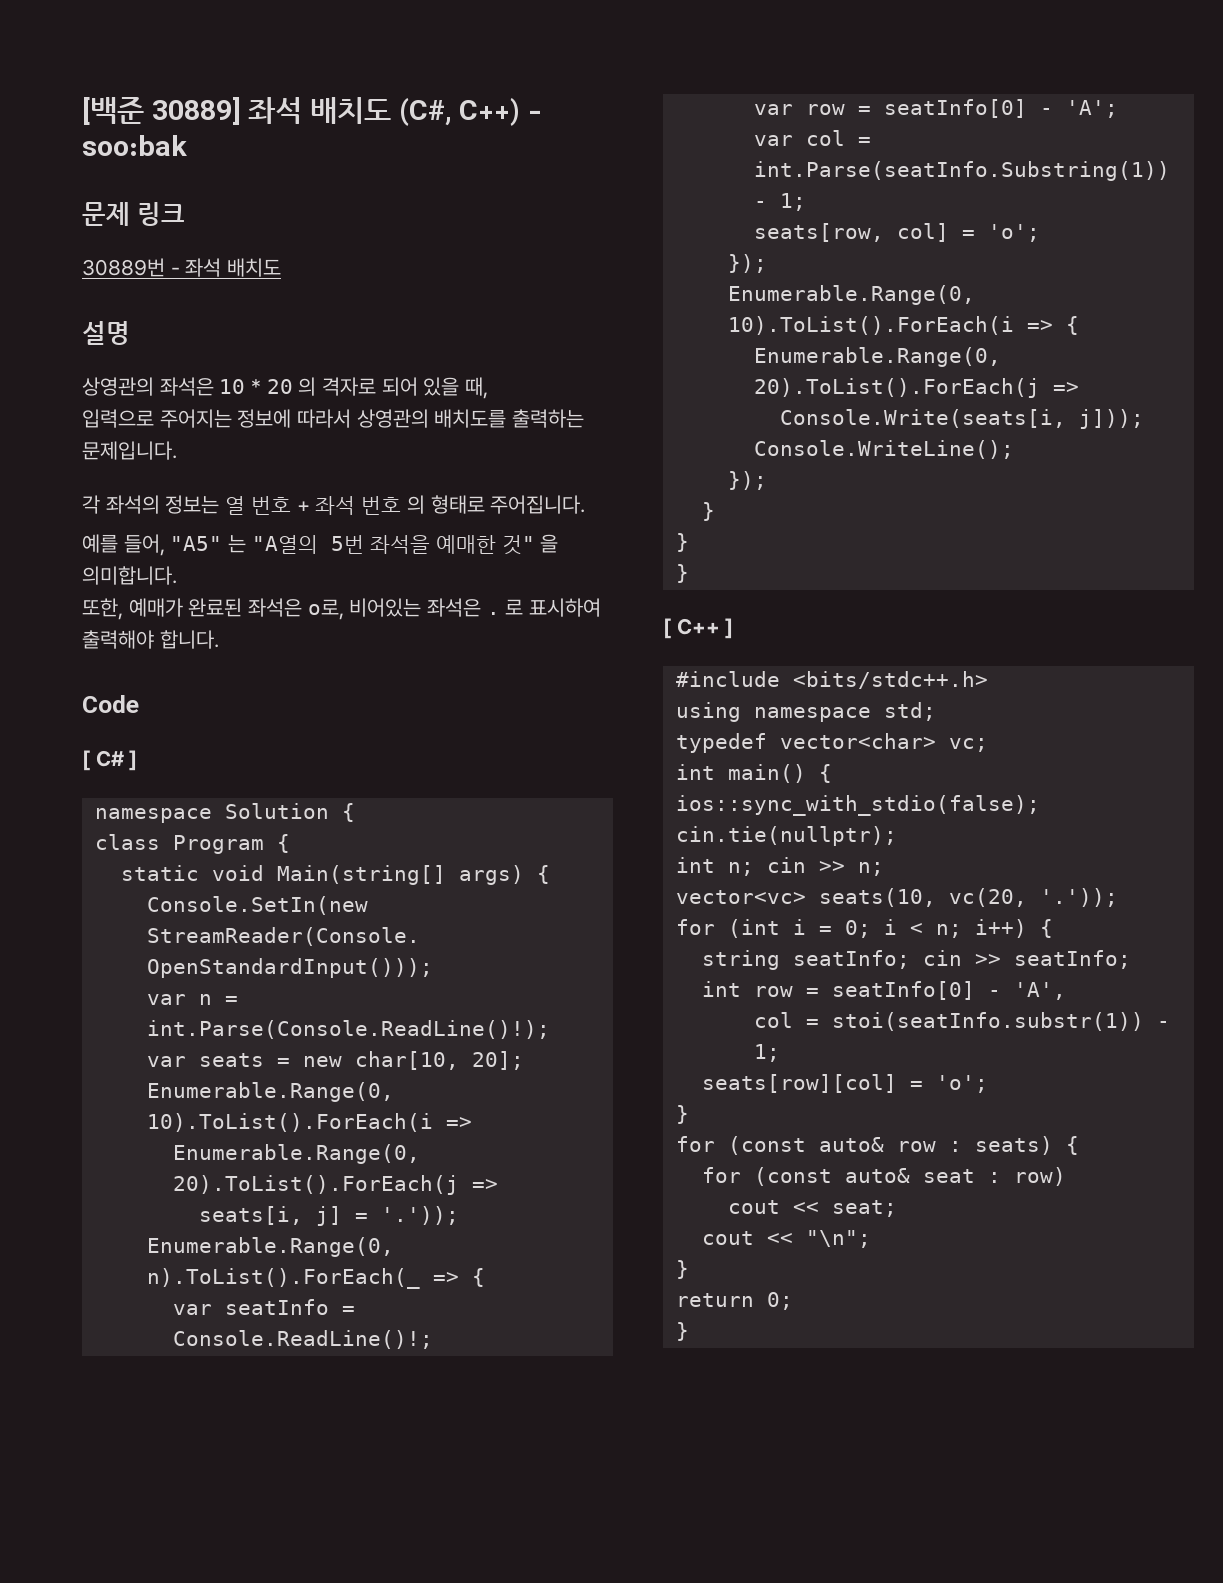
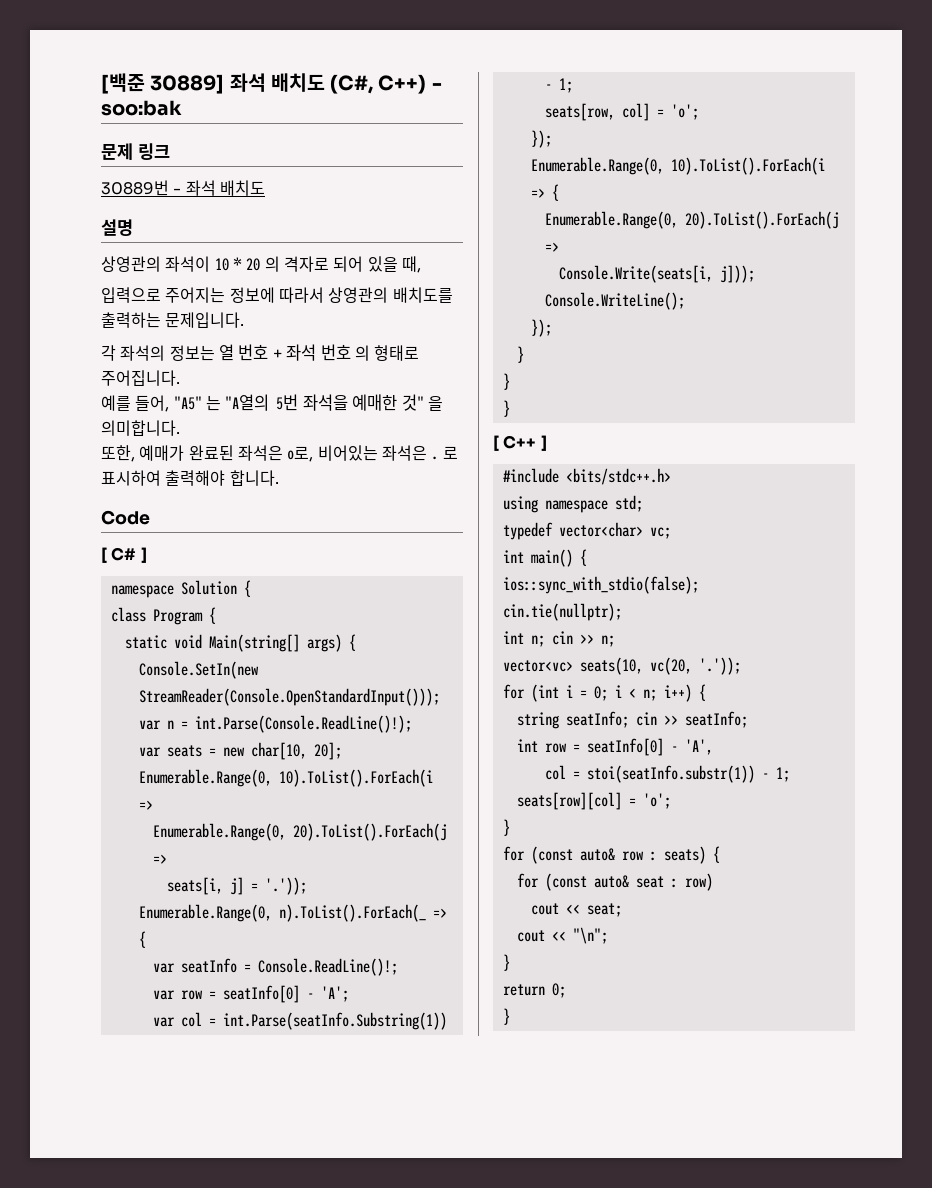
- 상영관의 좌석은 10 * 20 의 격자로 되어 있을 때,
+ 상영관의 좌석이 10 * 20 의 격자로 되어 있을 때,

